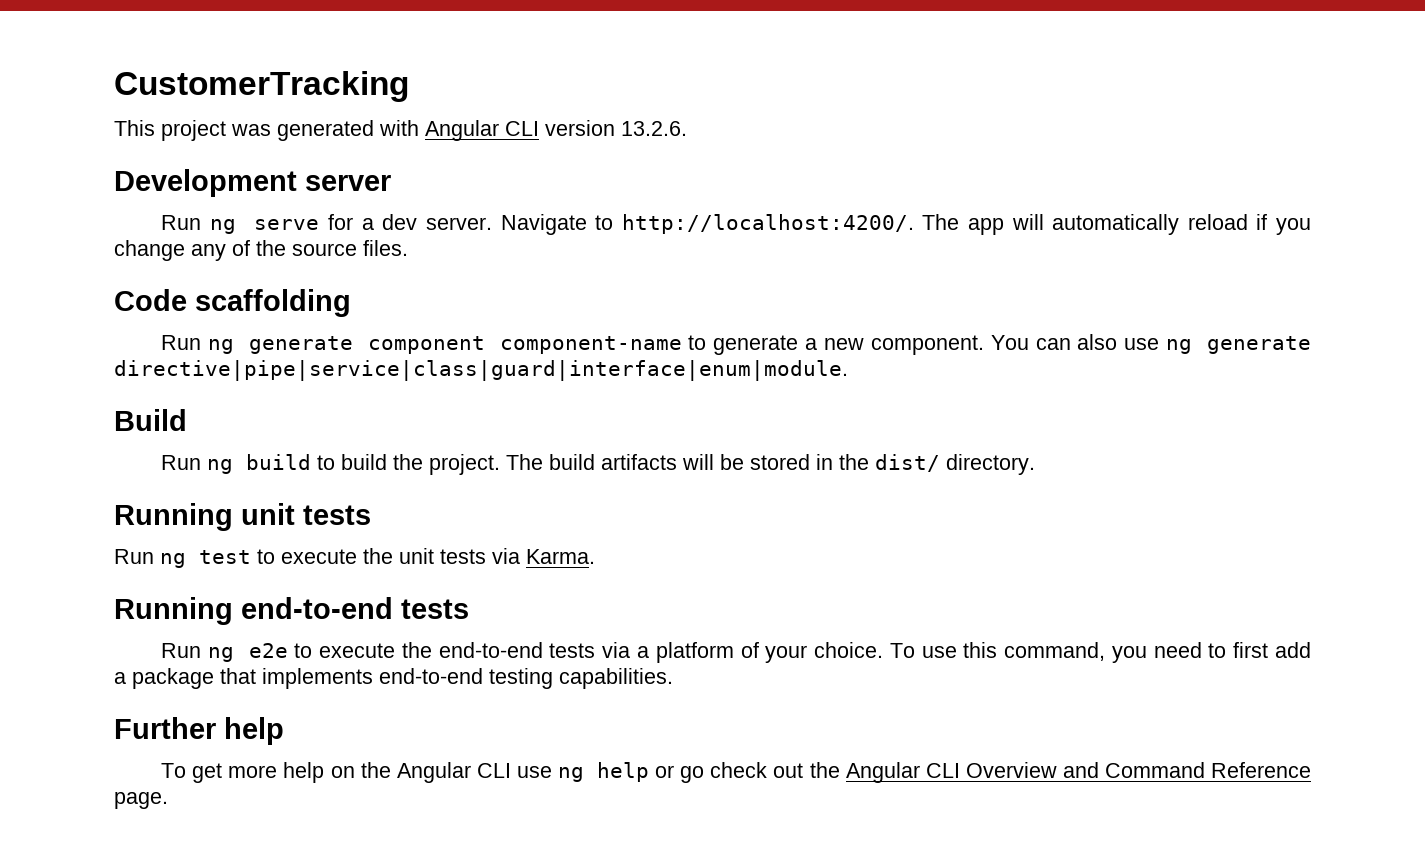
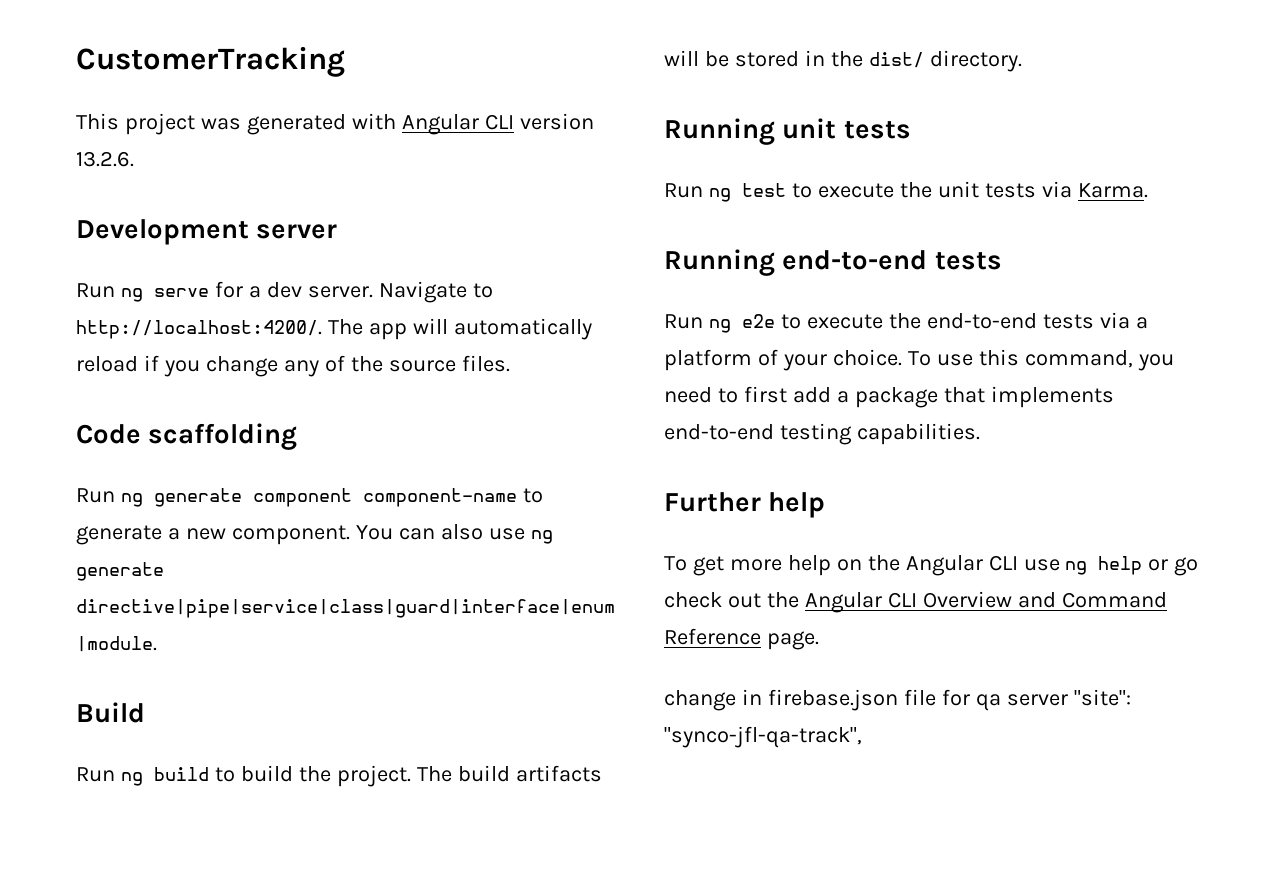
+ change in firebase.json file for qa server "site": "synco-jfl-qa-track",

